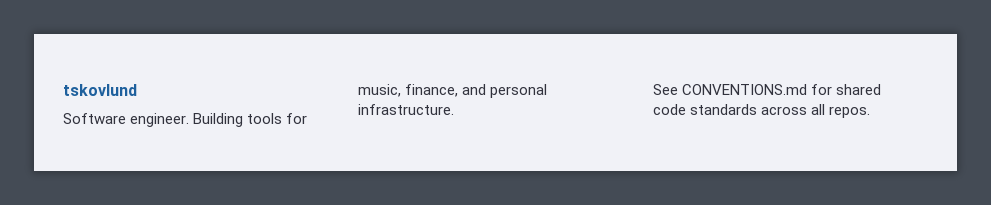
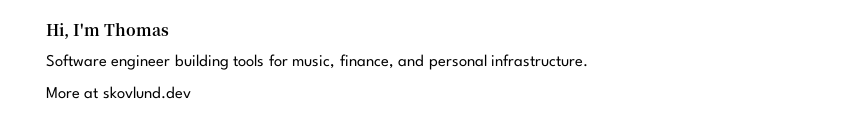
- tskovlund
+ Hi, I'm Thomas
- Software engineer. Building tools for music, finance, and personal infrastructure.
+ Software engineer building tools for music, finance, and personal infrastructure.
- See CONVENTIONS.md for shared code standards across all repos.
+ More at skovlund.dev

